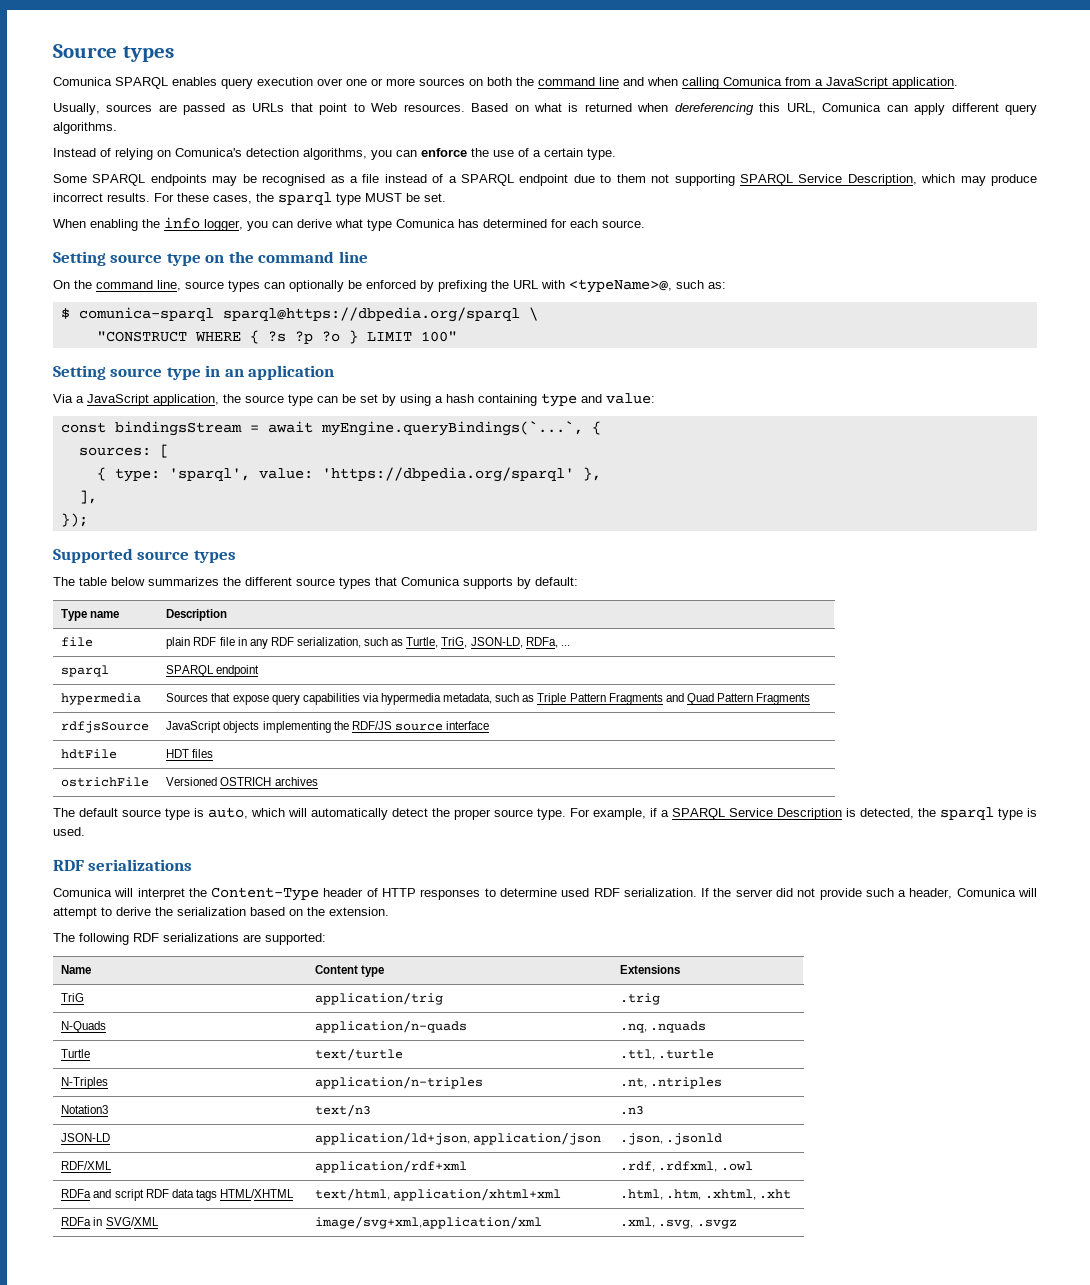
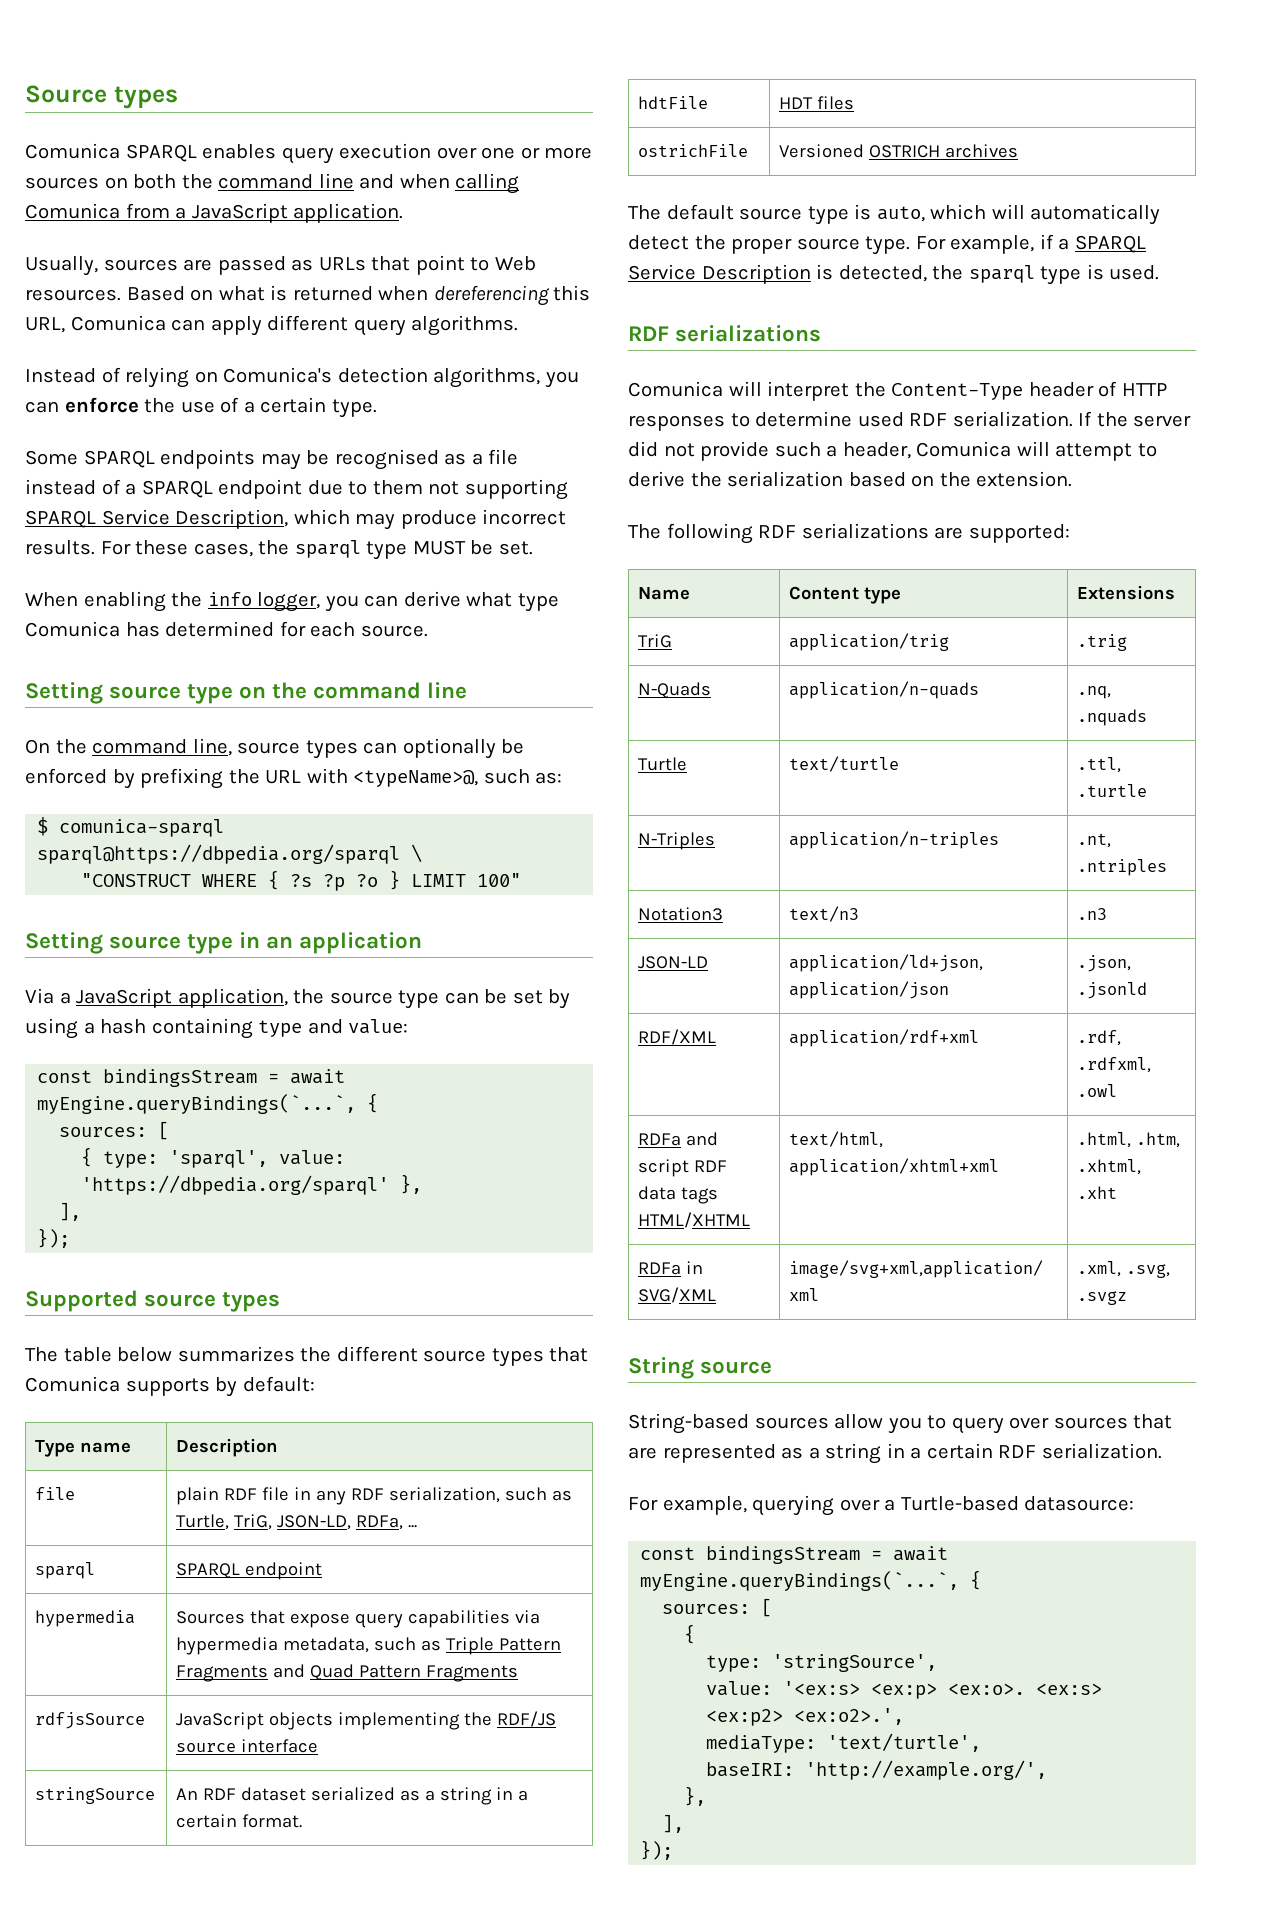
+ stringSource | An RDF dataset serialized as a string in a certain format.
+ String source
+ String-based sources allow you to query over sources that are represented as a string in a certain RDF serialization.
+ For example, querying over a Turtle-based datasource:
+ const bindingsStream = await myEngine.queryBindings(`...`, {
+ sources: [
+ {
+ type: 'stringSource',
+ value: '<ex:s> <ex:p> <ex:o>. <ex:s> <ex:p2> <ex:o2>.',
+ mediaType: 'text/turtle',
+ baseIRI: 'http://example.org/',
+ },
+ ],
+ });

